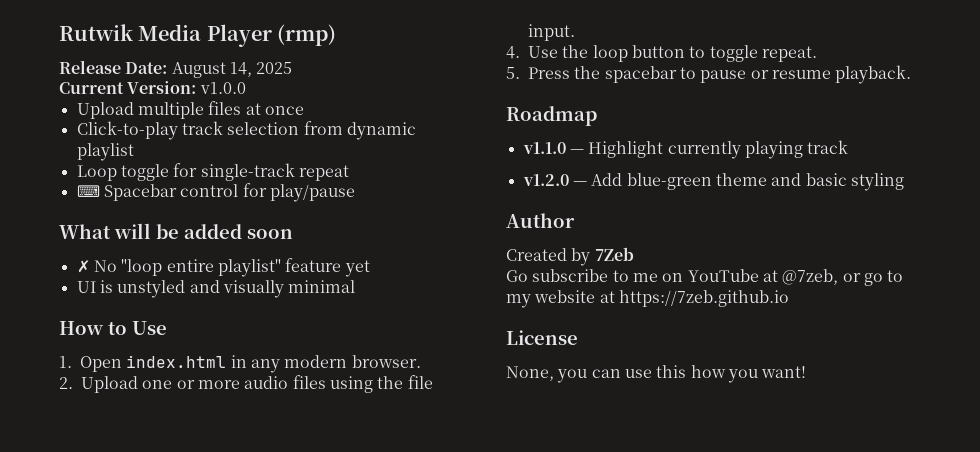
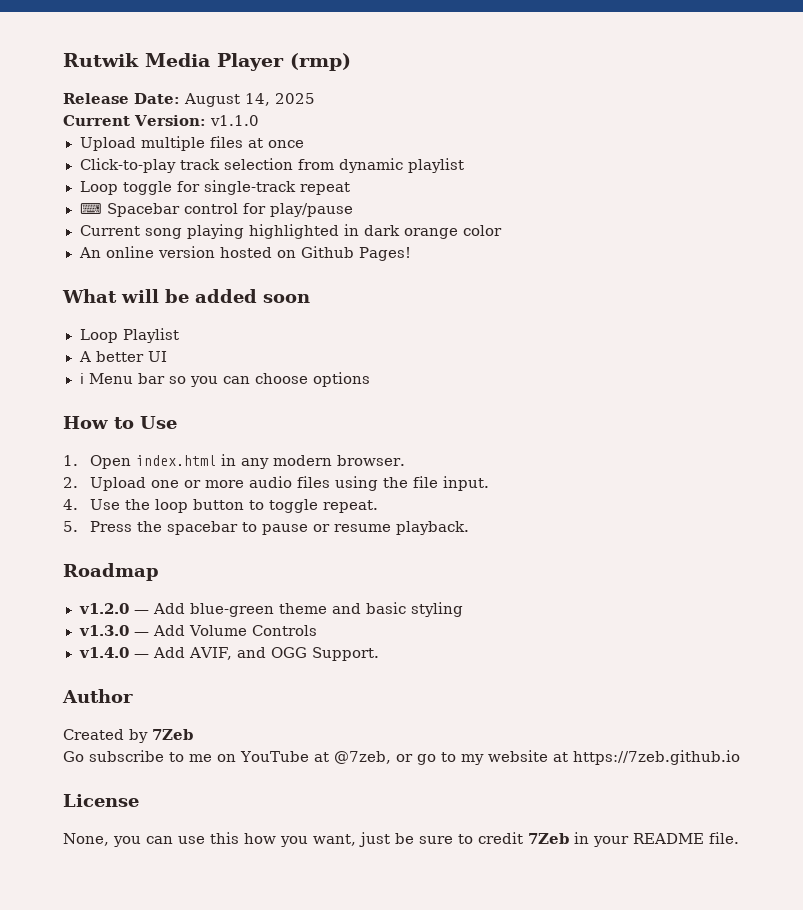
- Current Version: v1.0.0
+ Current Version: v1.1.0
+ Current song playing highlighted in dark orange color
+ An online version hosted on Github Pages!
- ✗ No "loop entire playlist" feature yet
- UI is unstyled and visually minimal
+ Loop Playlist
+ A better UI
+ ℹ Menu bar so you can choose options
- v1.1.0 — Highlight currently playing track
+ v1.3.0 — Add Volume Controls
+ v1.4.0 — Add AVIF, and OGG Support.
- None, you can use this how you want!
+ None, you can use this how you want, just be sure to credit 7Zeb in your README file.

